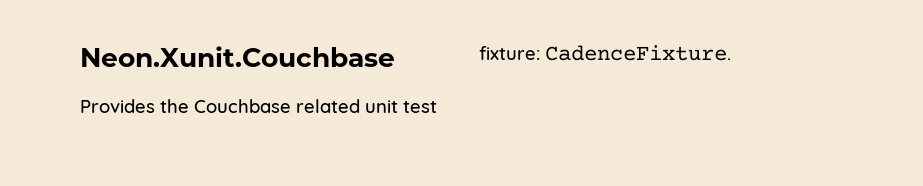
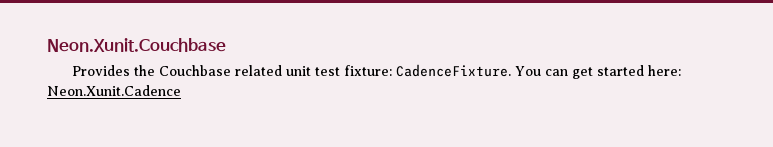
+ You can get started here: Neon.Xunit.Cadence

